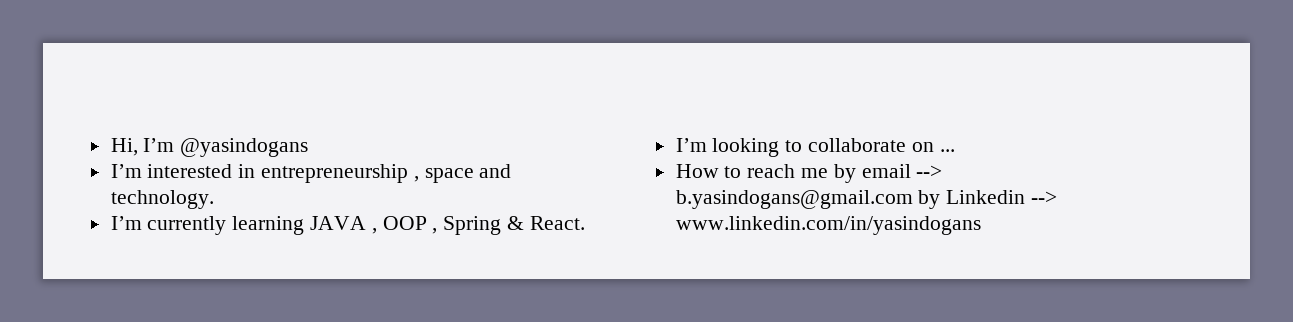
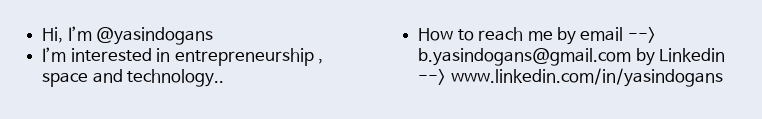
- I’m interested in entrepreneurship , space and technology.
- I’m currently learning JAVA , OOP , Spring & React.
- I’m looking to collaborate on ...
+ I’m interested in entrepreneurship , space and technology..

